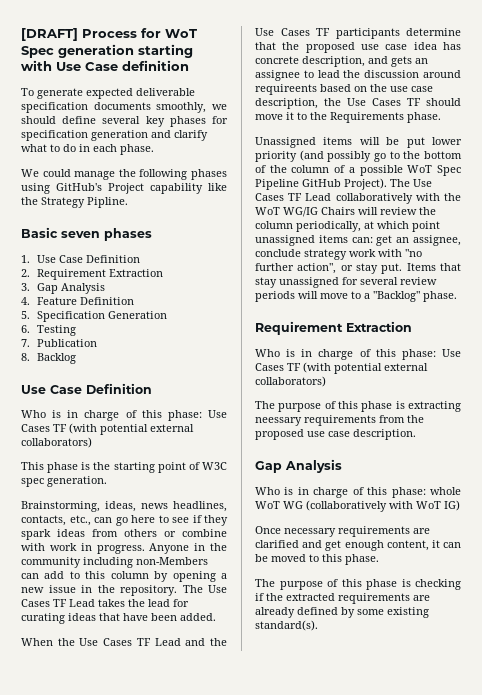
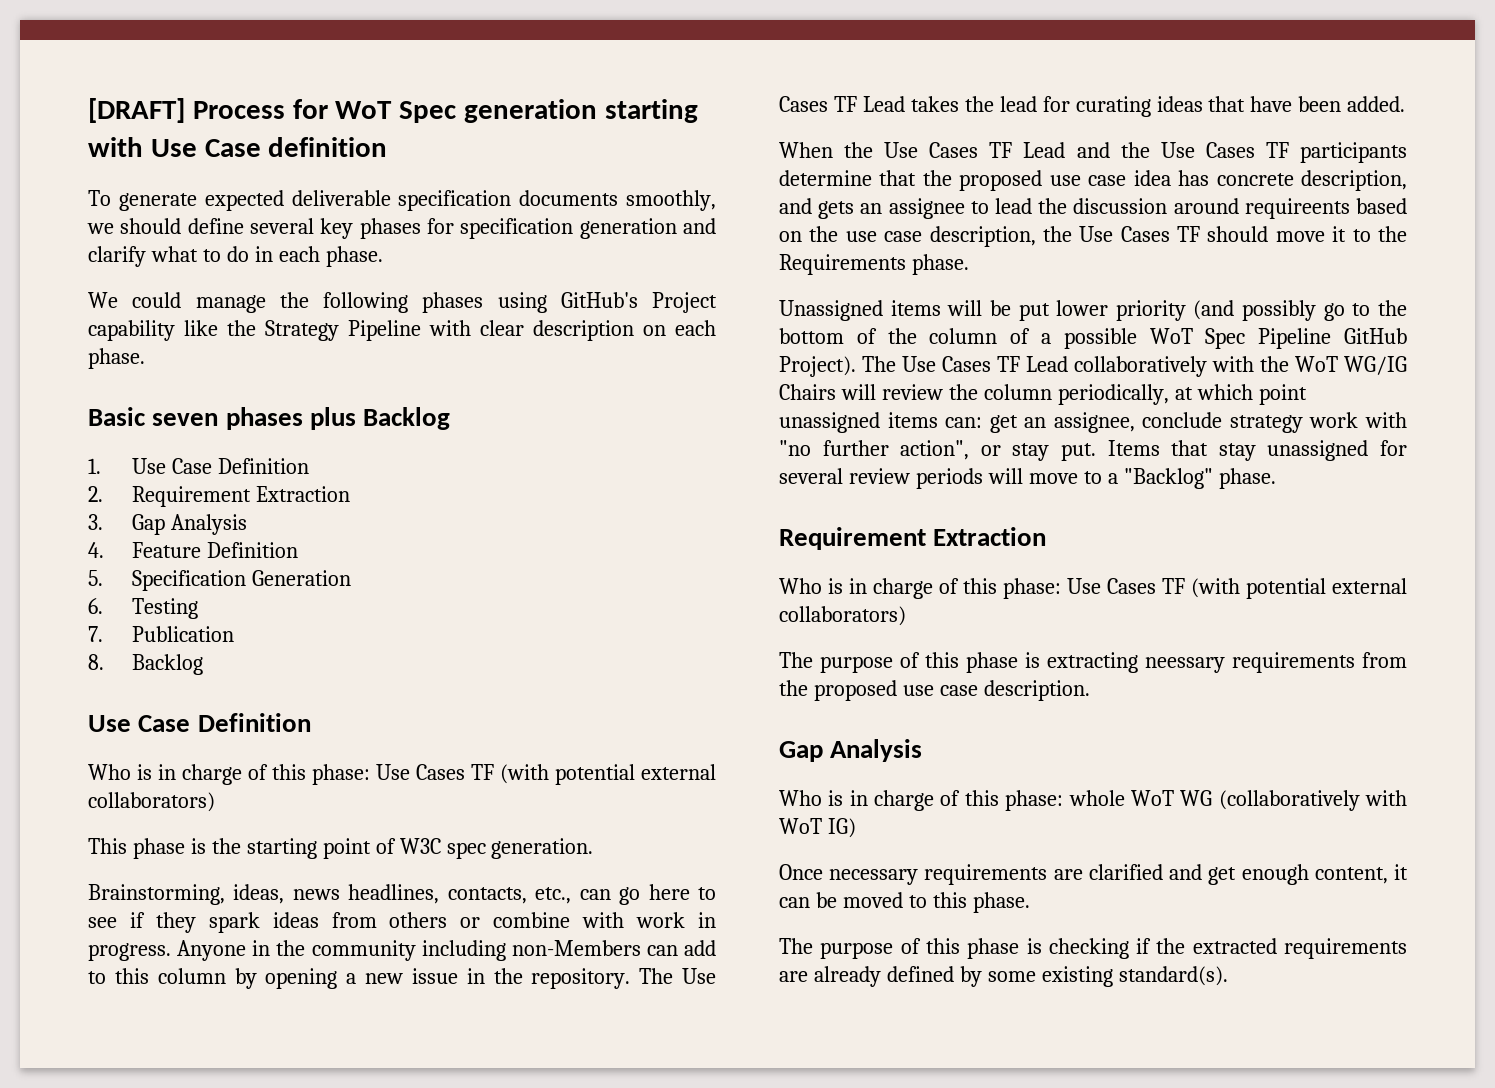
- We could manage the following phases using GitHub's Project capability like the Strategy Pipline.
+ We could manage the following phases using GitHub's Project capability like the Strategy Pipeline with clear description on each phase.
- Basic seven phases
+ Basic seven phases plus Backlog

